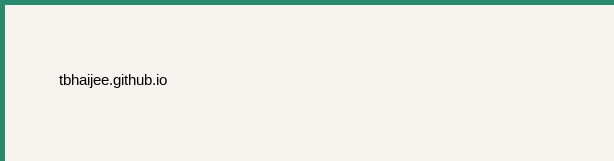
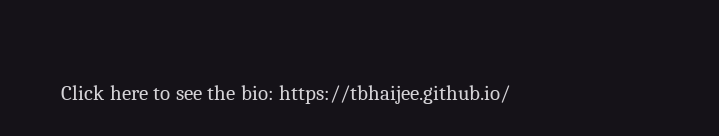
- tbhaijee.github.io
+ Click here to see the bio: https://tbhaijee.github.io/

